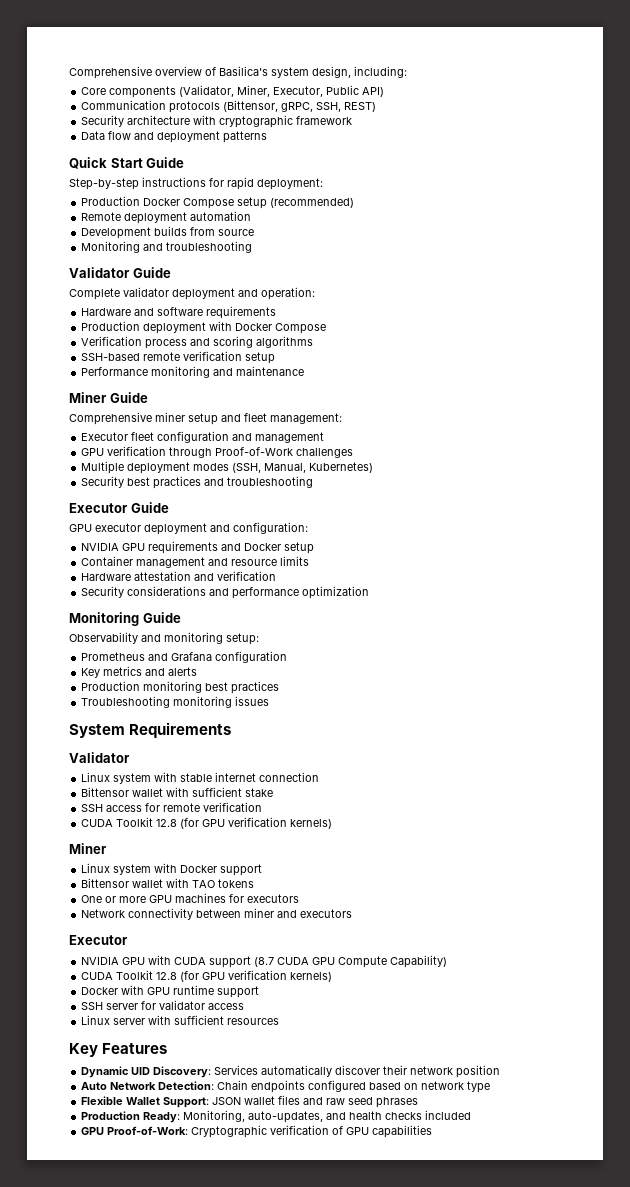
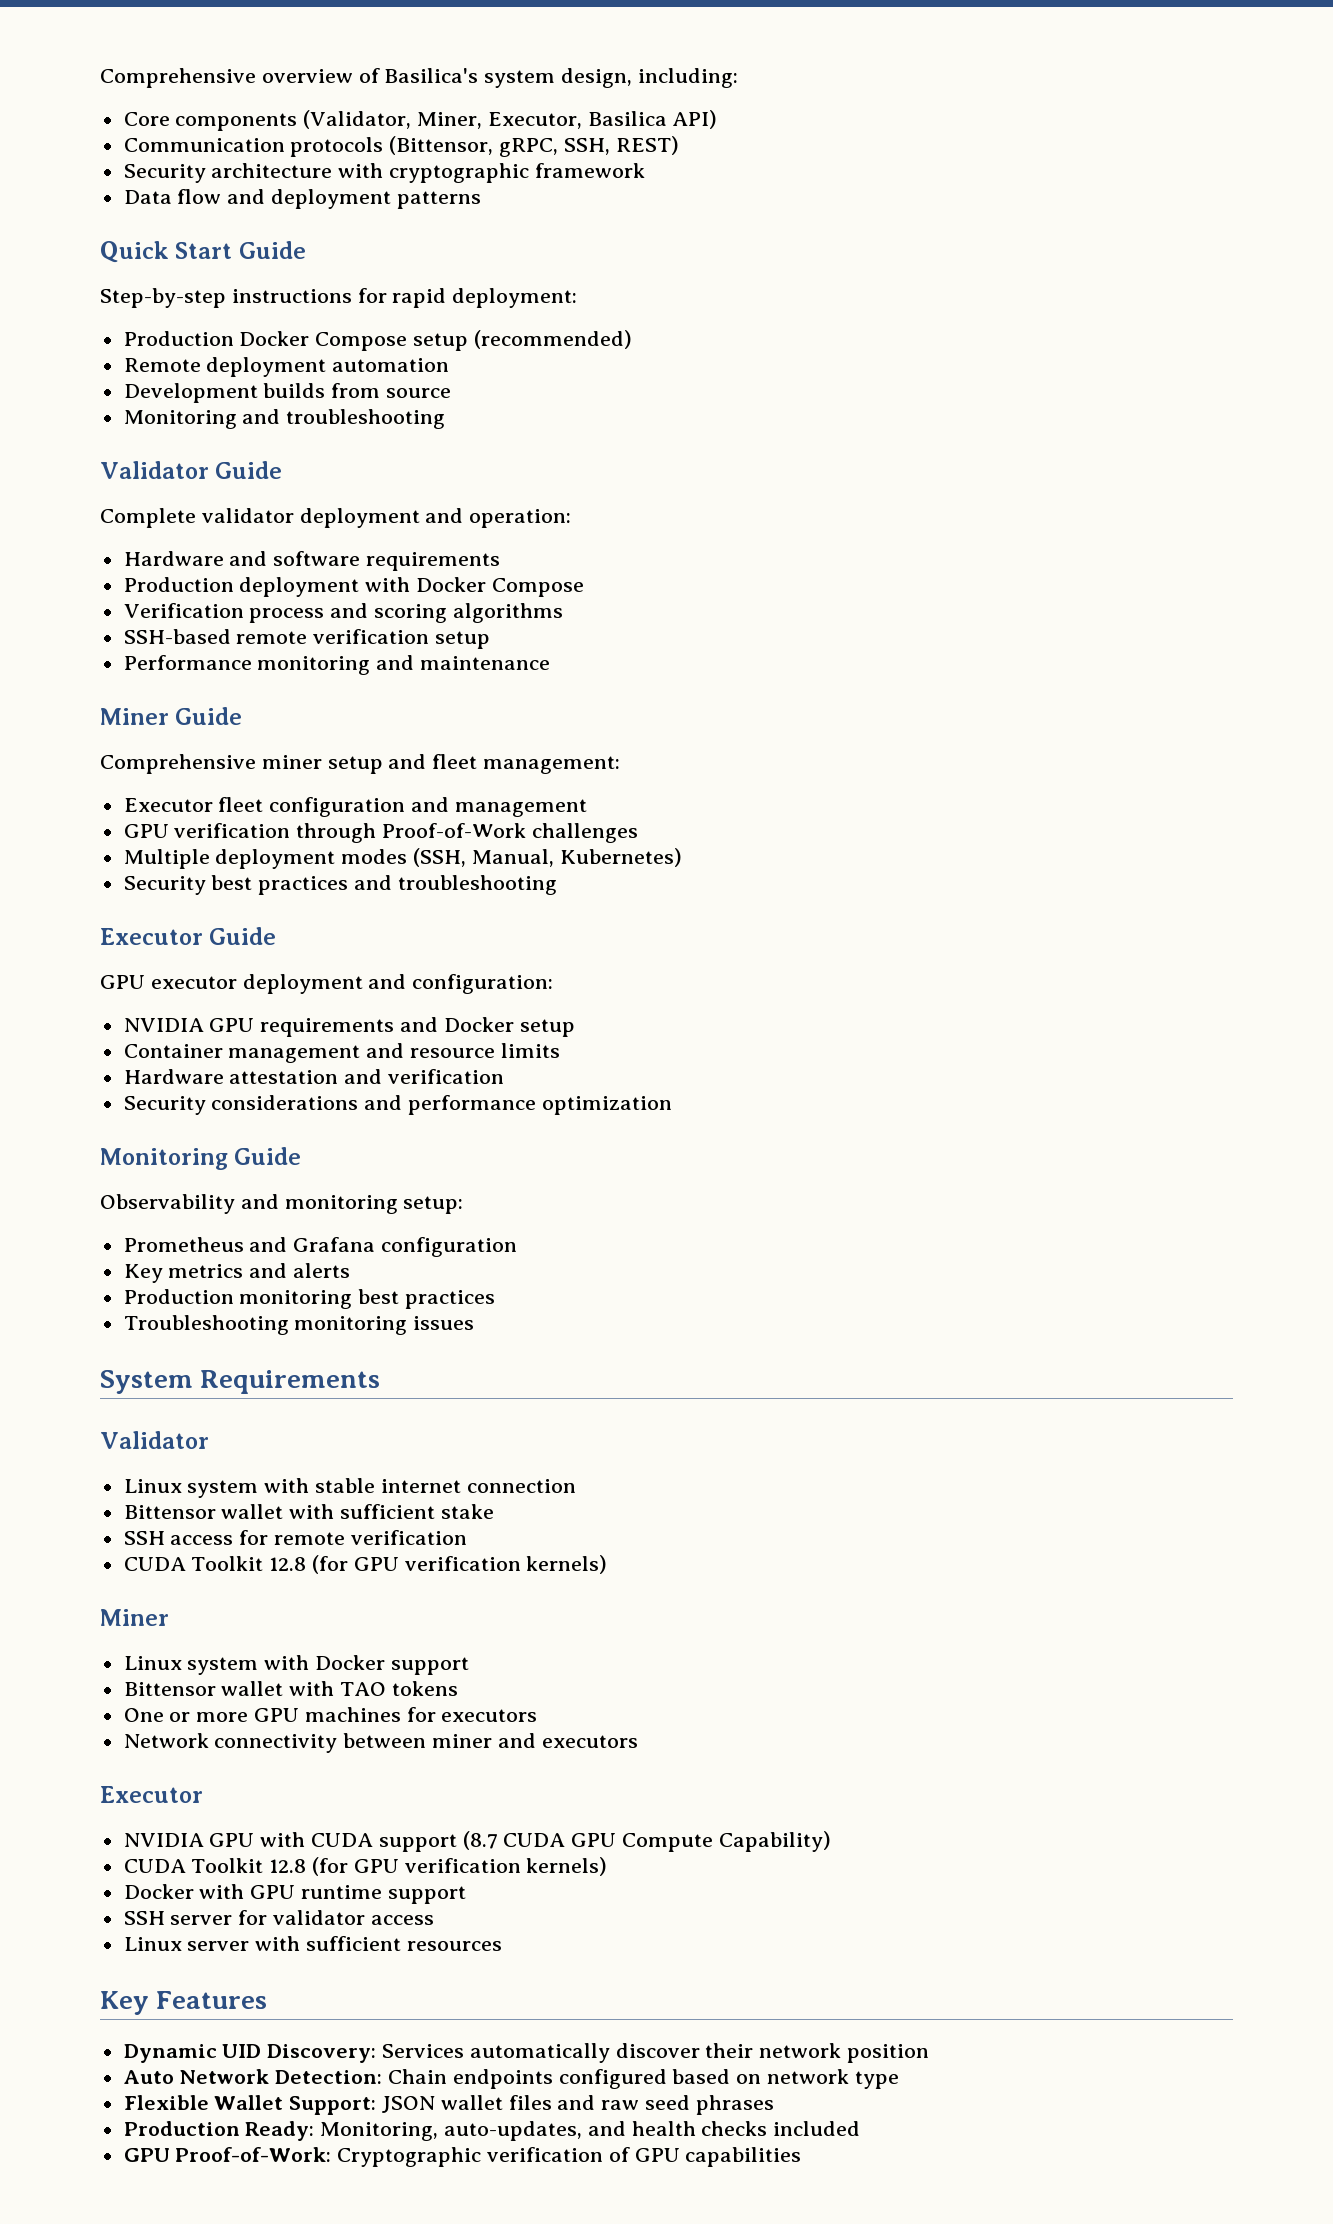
- Core components (Validator, Miner, Executor, Public API)
+ Core components (Validator, Miner, Executor, Basilica API)

